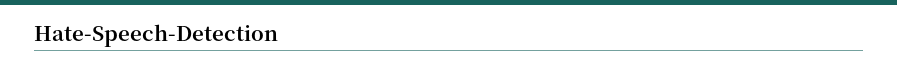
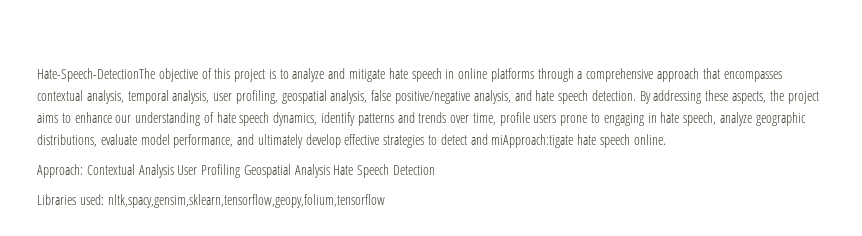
- Hate-Speech-Detection
+ Hate-Speech-DetectionThe objective of this project is to analyze and mitigate hate speech in online platforms through a comprehensive approach that encompasses contextual analysis, temporal analysis, user profiling, geospatial analysis, false positive/negative analysis, and hate speech detection. By addressing these aspects, the project aims to enhance our understanding of hate speech dynamics, identify patterns and trends over time, profile users prone to engaging in hate speech, analyze geographic distributions, evaluate model performance, and ultimately develop effective strategies to detect and miApproach:tigate hate speech online.
+ Approach: Contextual Analysis User Profiling Geospatial Analysis Hate Speech Detection
+ Libraries used: nltk,spacy,gensim,sklearn,tensorflow,geopy,folium,tensorflow

